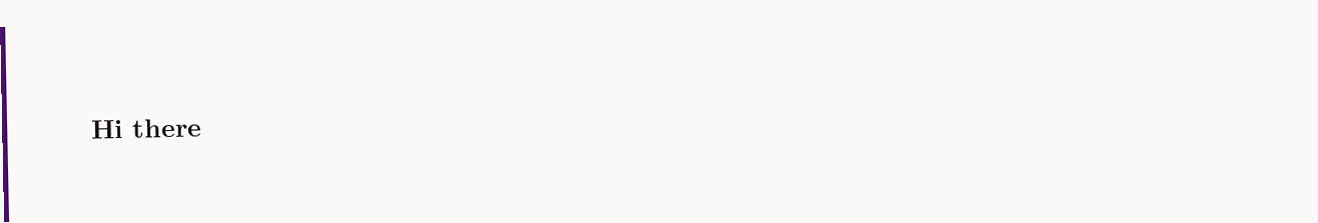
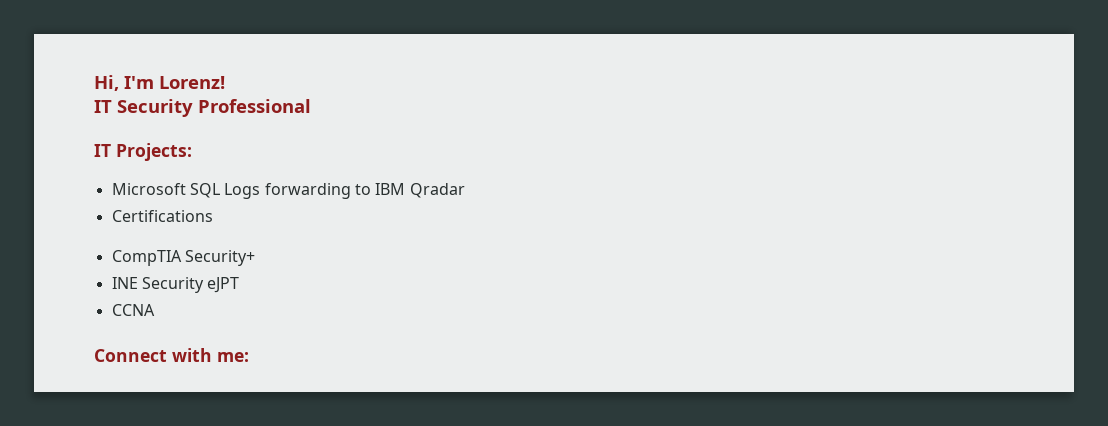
- Hi there
+ Hi, I'm Lorenz!
+ IT Security Professional
+ IT Projects:
+ Microsoft SQL Logs forwarding to IBM Qradar
+ Certifications
+ CompTIA Security+
+ INE Security eJPT
+ CCNA
+ Connect with me:

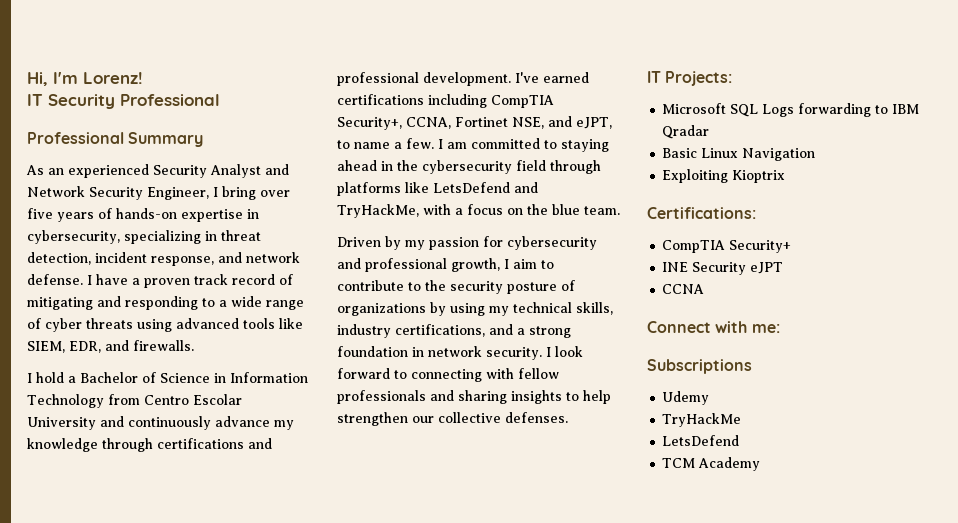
+ Professional Summary
+ As an experienced Security Analyst and Network Security Engineer, I bring over five years of hands-on expertise in cybersecurity, specializing in threat detection, incident response, and network defense. I have a proven track record of mitigating and responding to a wide range of cyber threats using advanced tools like SIEM, EDR, and firewalls.
+ I hold a Bachelor of Science in Information Technology from Centro Escolar University and continuously advance my knowledge through certifications and professional development. I've earned certifications including CompTIA Security+, CCNA, Fortinet NSE, and eJPT, to name a few. I am committed to staying ahead in the cybersecurity field through platforms like LetsDefend and TryHackMe, with a focus on the blue team.
+ Driven by my passion for cybersecurity and professional growth, I aim to contribute to the security posture of organizations by using my technical skills, industry certifications, and a strong foundation in network security. I look forward to connecting with fellow professionals and sharing insights to help strengthen our collective defenses.
- Certifications
+ Basic Linux Navigation
+ Exploiting Kioptrix
+ Certifications:
+ Subscriptions
+ Udemy
+ TryHackMe
+ LetsDefend
+ TCM Academy

